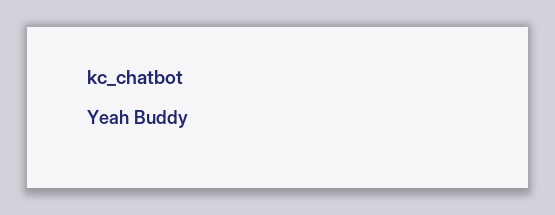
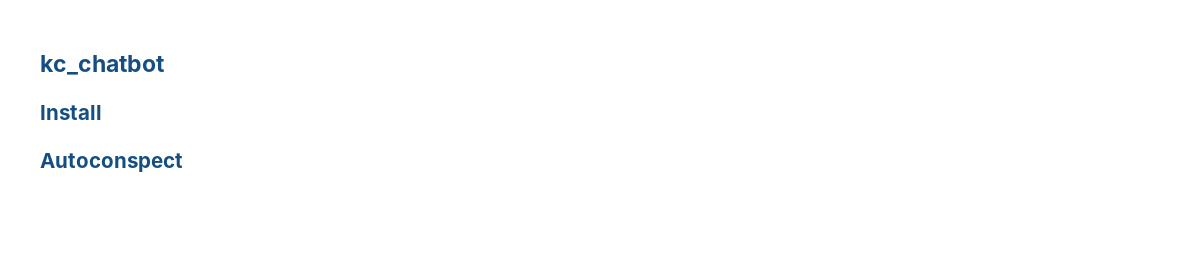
- Yeah Buddy
+ Install
+ Autoconspect

